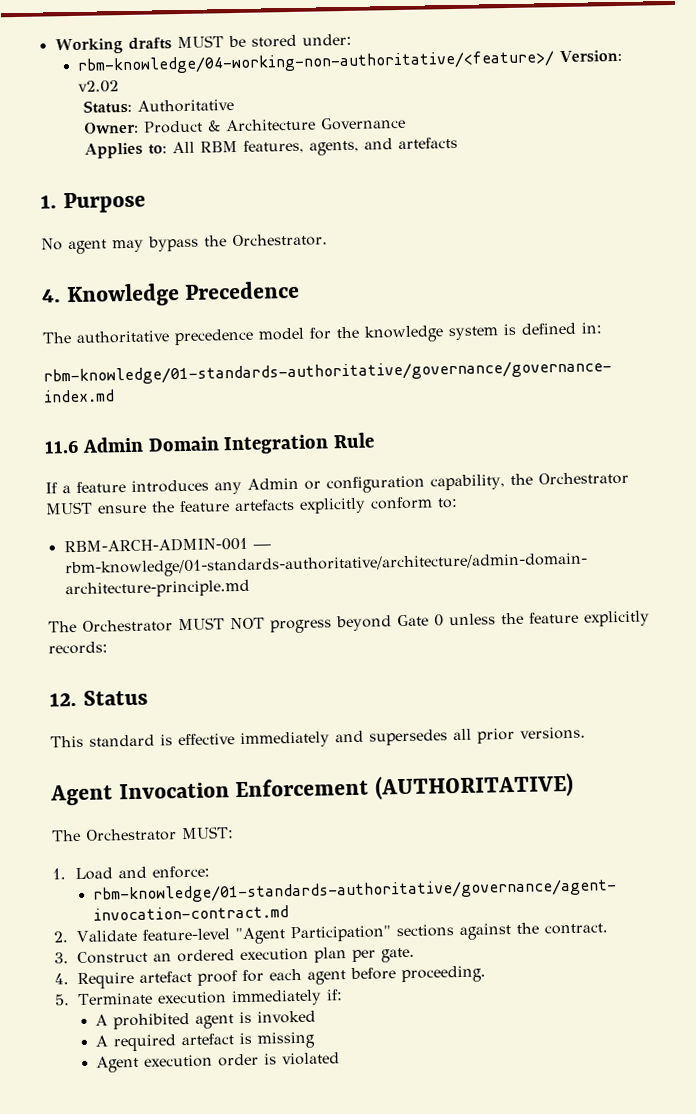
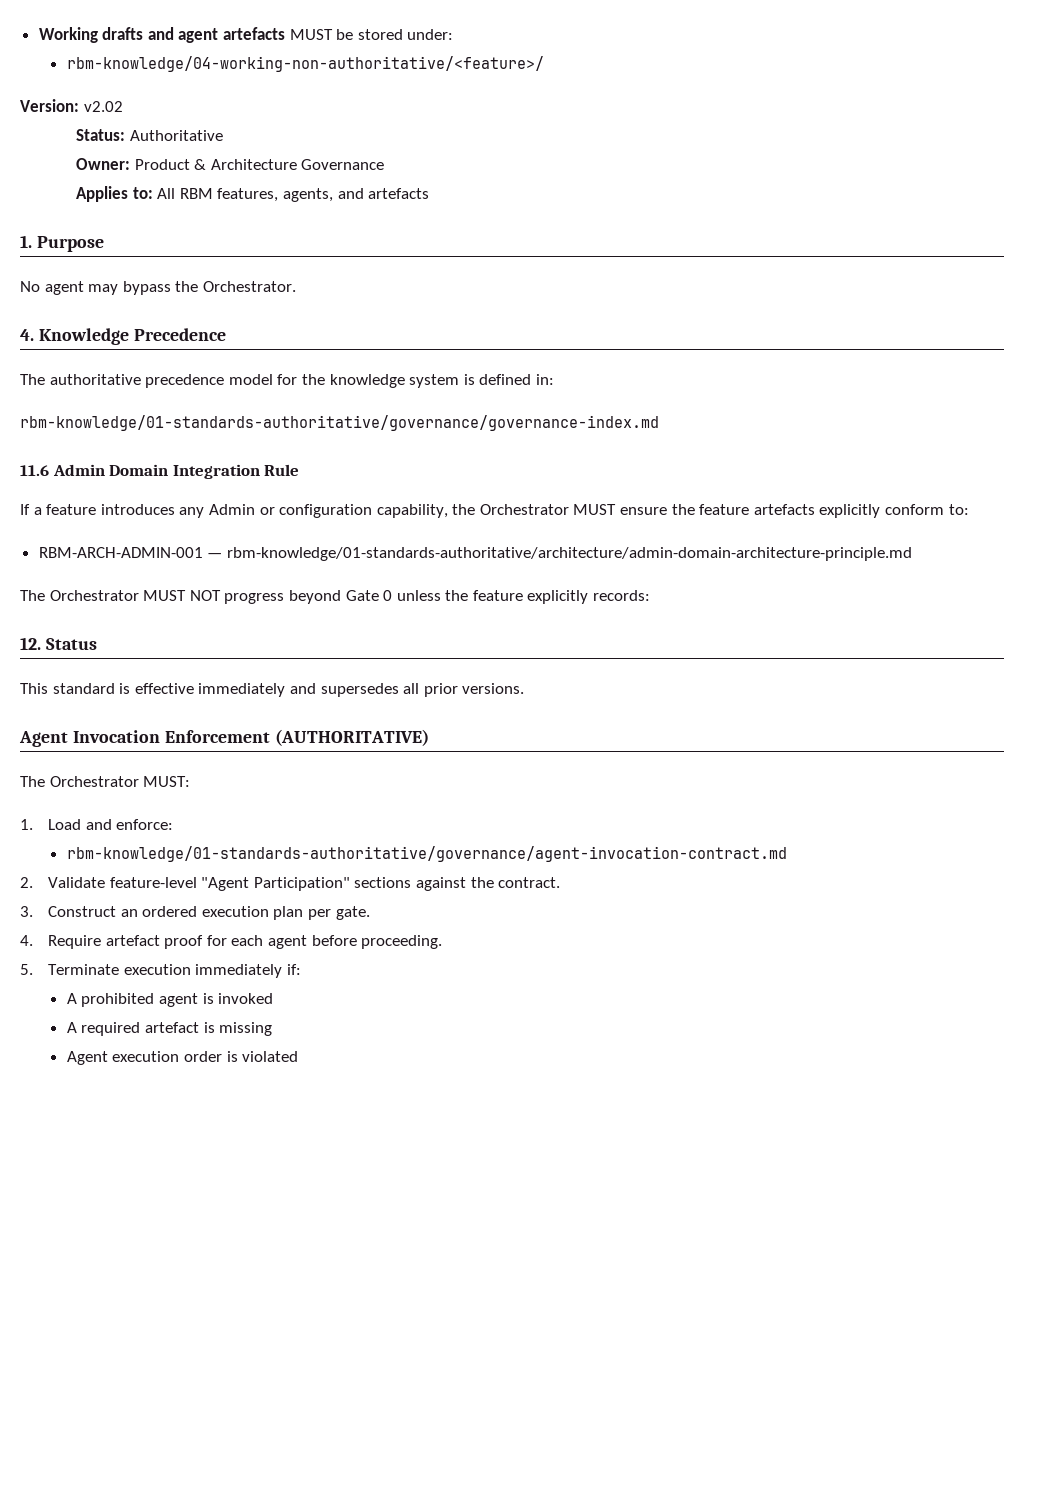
- Working drafts MUST be stored under:
+ Working drafts and agent artefacts MUST be stored under:
- rbm-knowledge/04-working-non-authoritative/<feature>/ Version: v2.02
+ rbm-knowledge/04-working-non-authoritative/<feature>/
+ Version: v2.02

